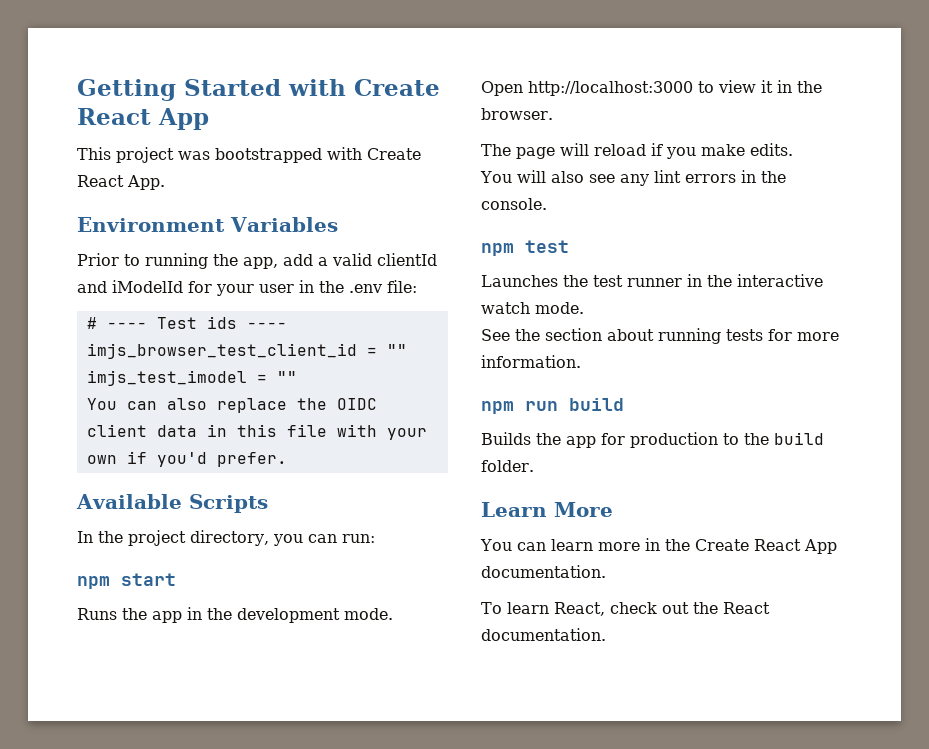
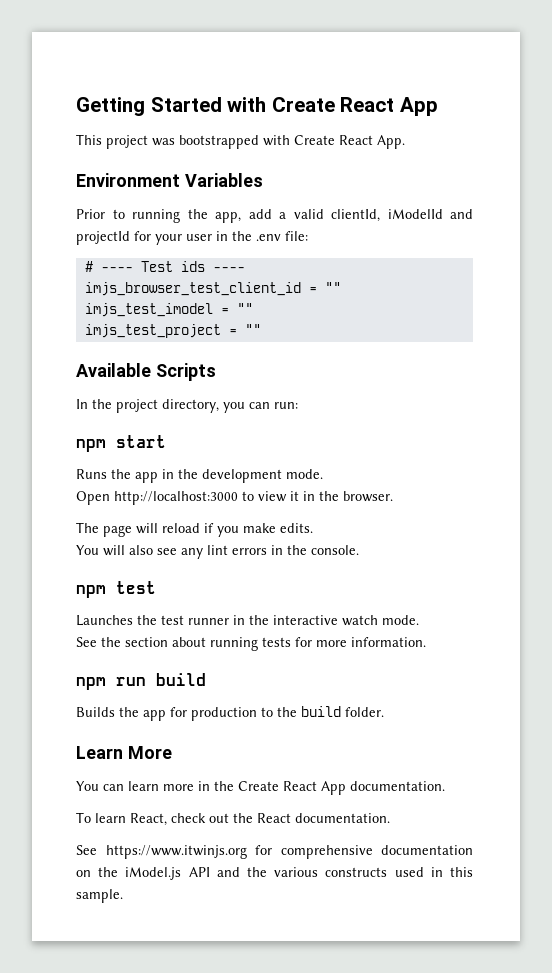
- Prior to running the app, add a valid clientId and iModelId for your user in the .env file:
+ Prior to running the app, add a valid clientId, iModelId and projectId for your user in the .env file:
- You can also replace the OIDC client data in this file with your own if you'd prefer.
+ imjs_test_project = ""
+ See https://www.itwinjs.org for comprehensive documentation on the iModel.js API and the various constructs used in this sample.

